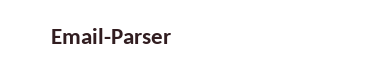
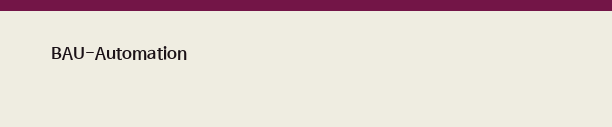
- Email-Parser
+ BAU-Automation

